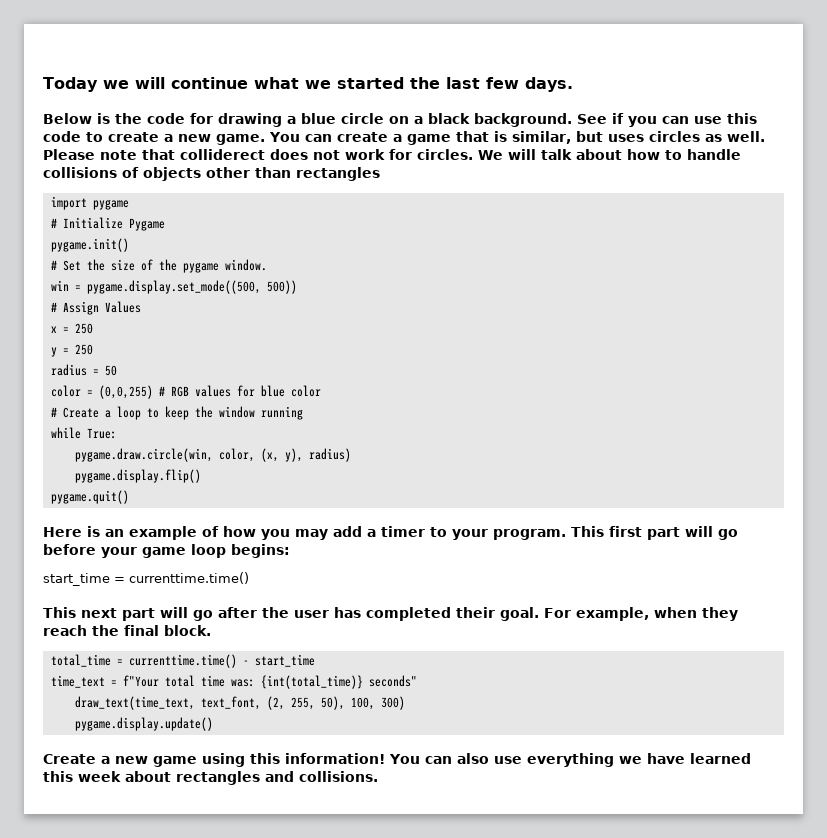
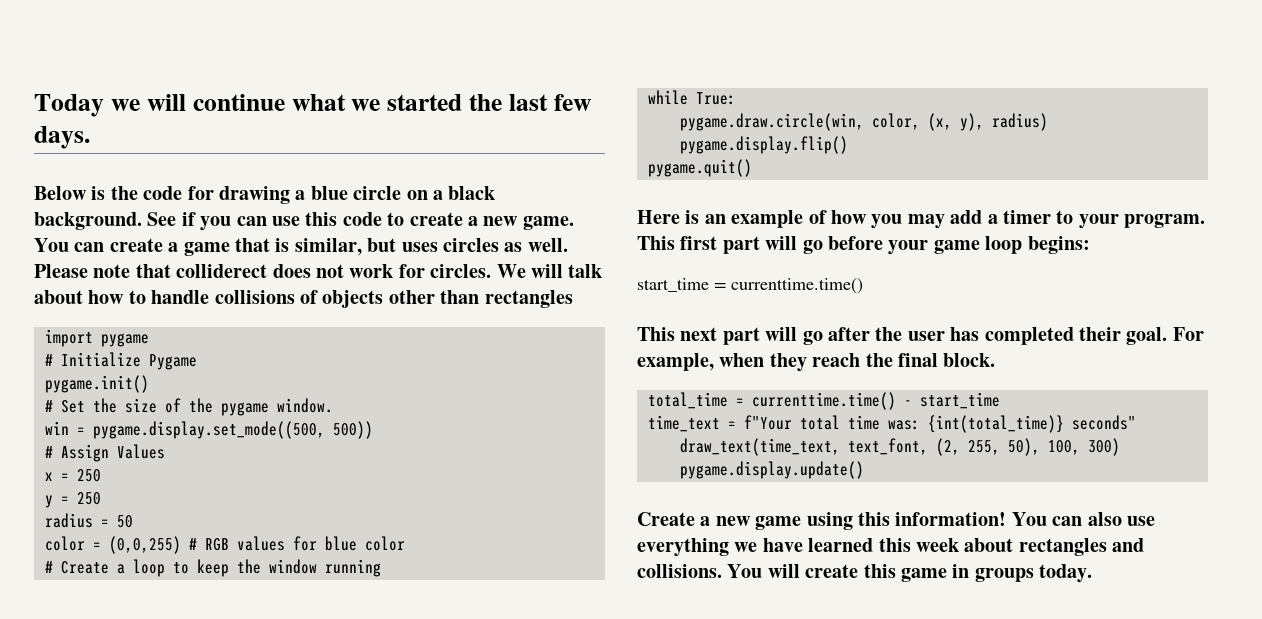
+ You will create this game in groups today.

